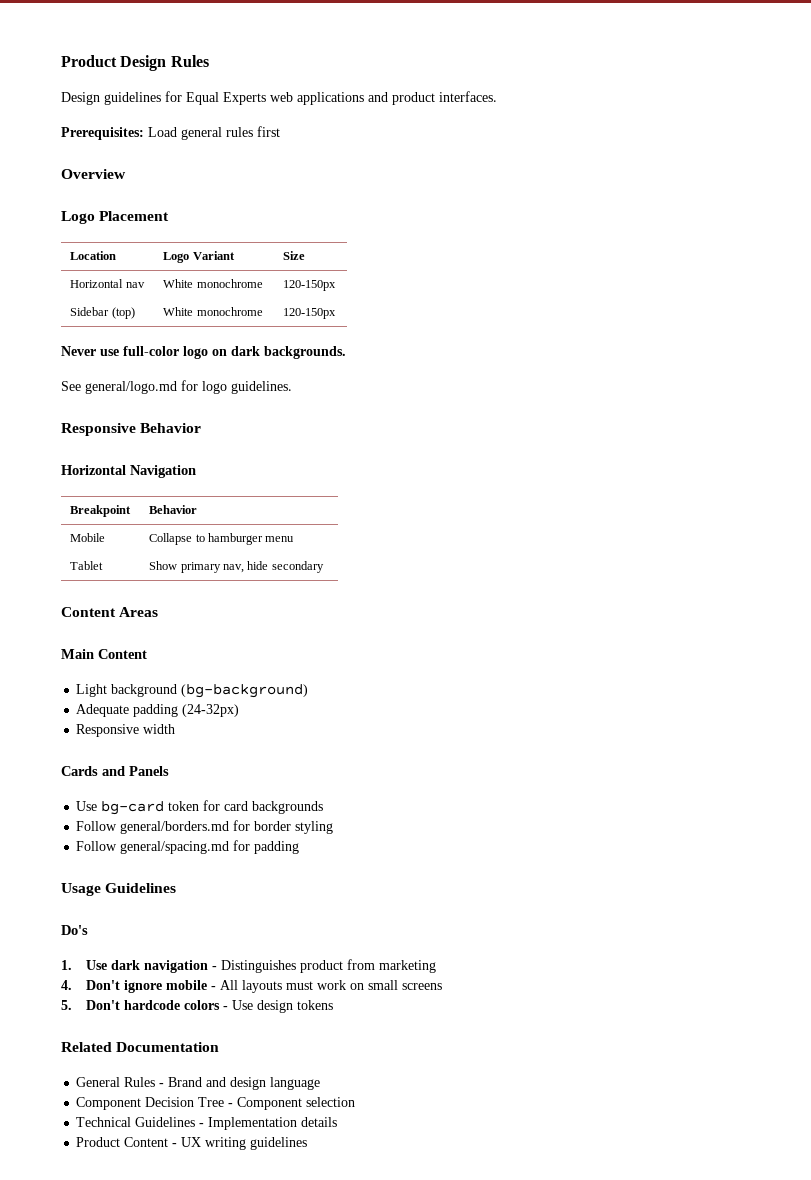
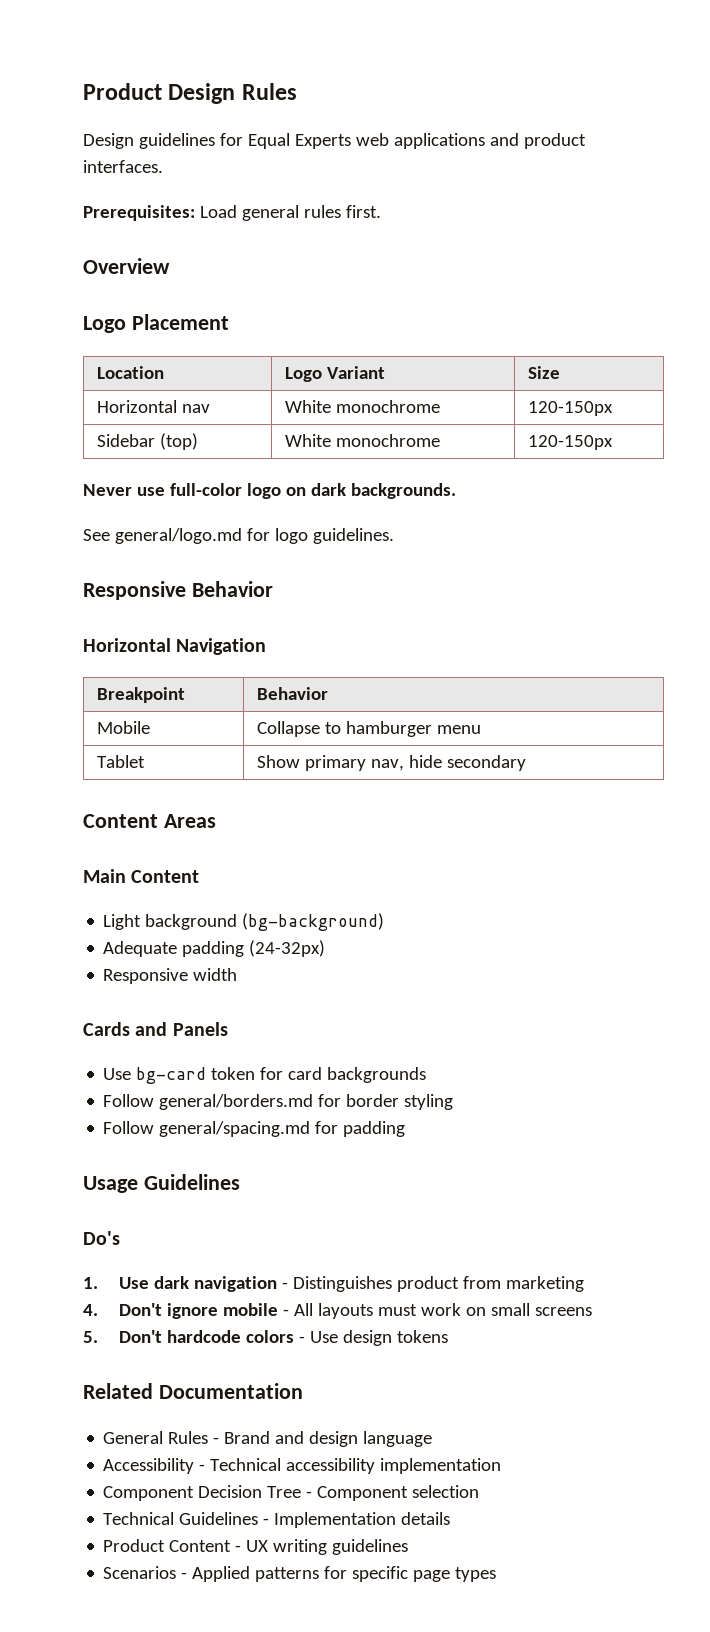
- Prerequisites: Load general rules first
+ Prerequisites: Load general rules first.
+ Accessibility - Technical accessibility implementation
+ Scenarios - Applied patterns for specific page types

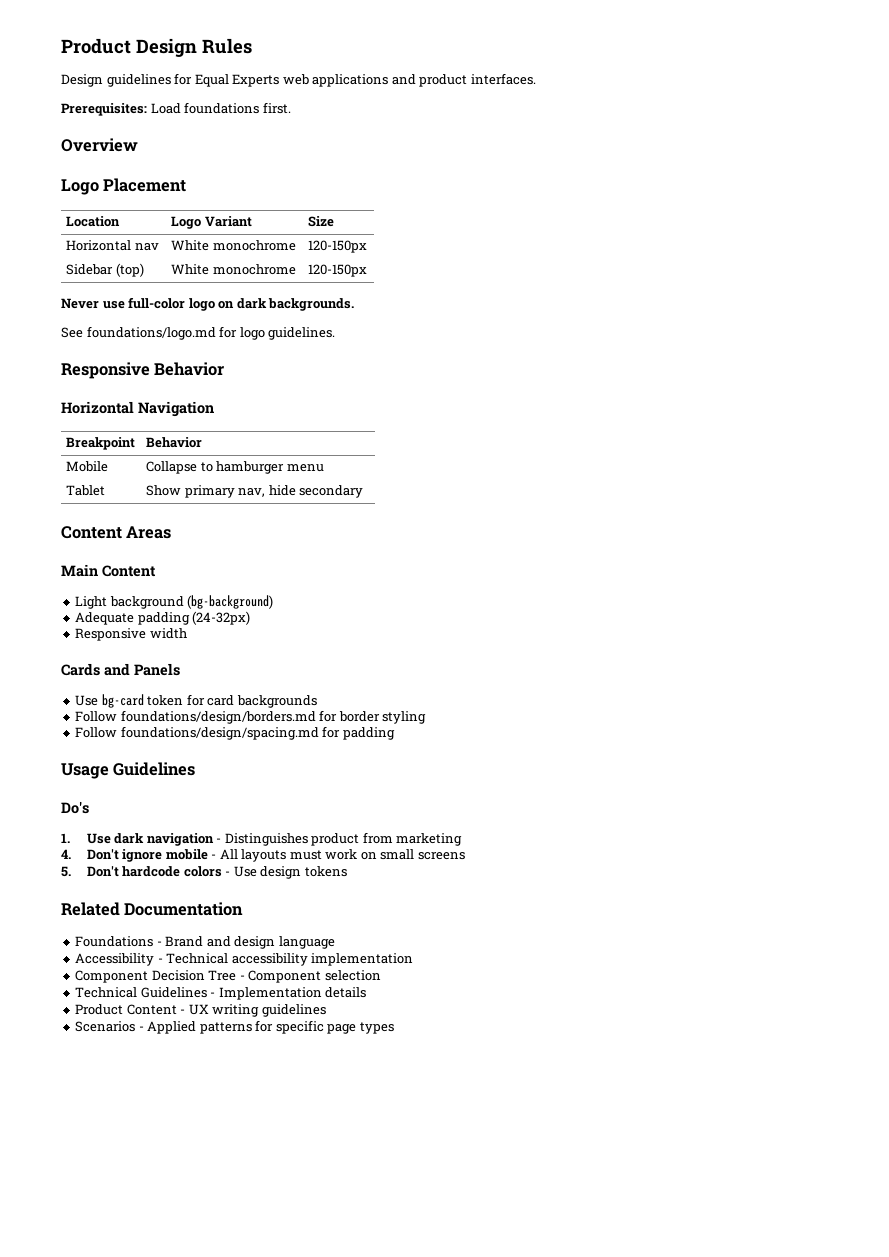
- Prerequisites: Load general rules first.
+ Prerequisites: Load foundations first.
- See general/logo.md for logo guidelines.
+ See foundations/logo.md for logo guidelines.
- Follow general/borders.md for border styling
+ Follow foundations/design/borders.md for border styling
- Follow general/spacing.md for padding
+ Follow foundations/design/spacing.md for padding
- General Rules - Brand and design language
+ Foundations - Brand and design language

